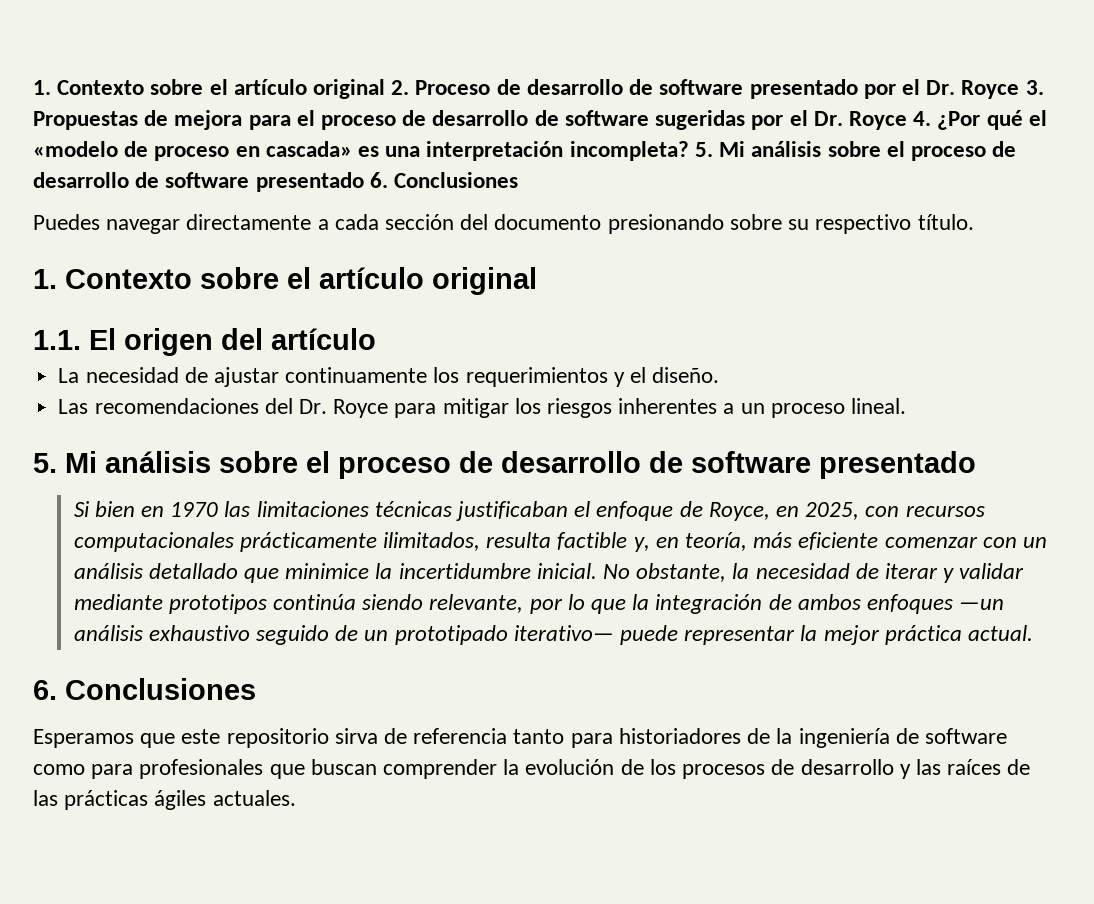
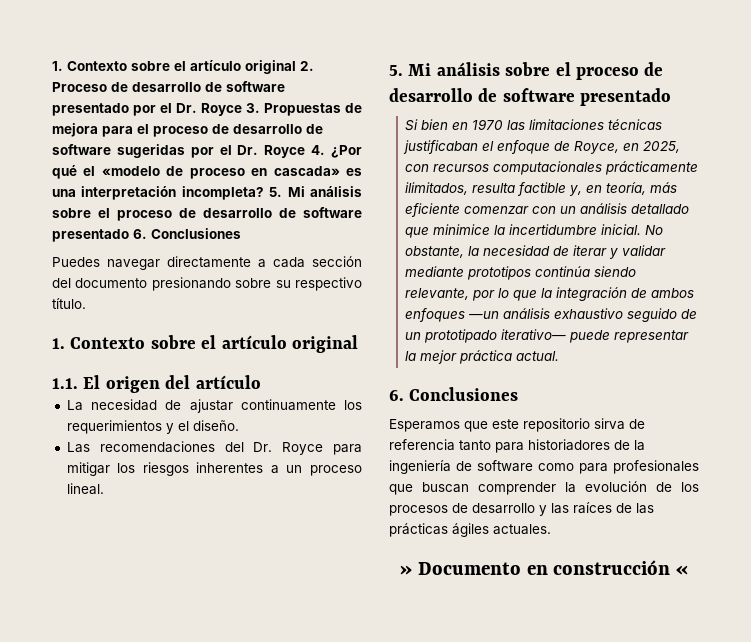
+ » Documento en construcción «

